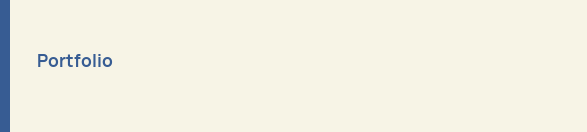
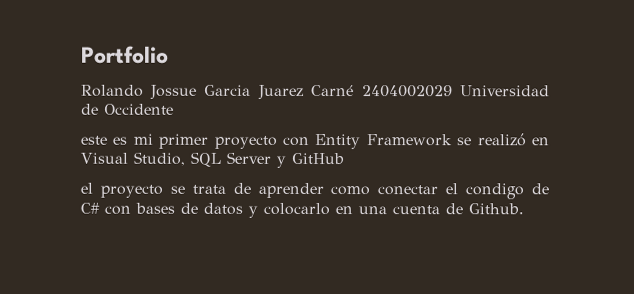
+ Rolando Jossue Garcia Juarez Carné 2404002029 Universidad de Occidente
+ este es mi primer proyecto con Entity Framework se realizó en Visual Studio, SQL Server y GitHub
+ el proyecto se trata de aprender como conectar el condigo de C# con bases de datos y colocarlo en una cuenta de Github.

